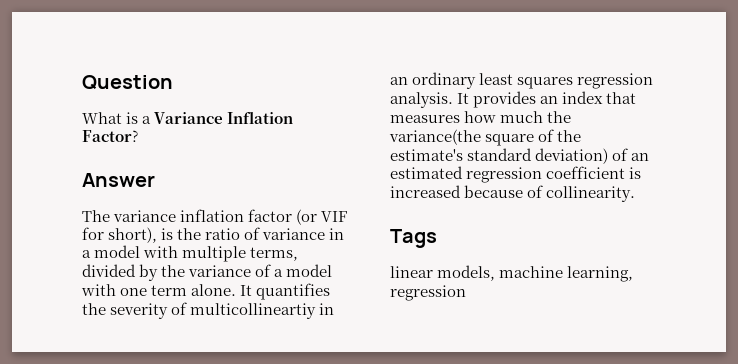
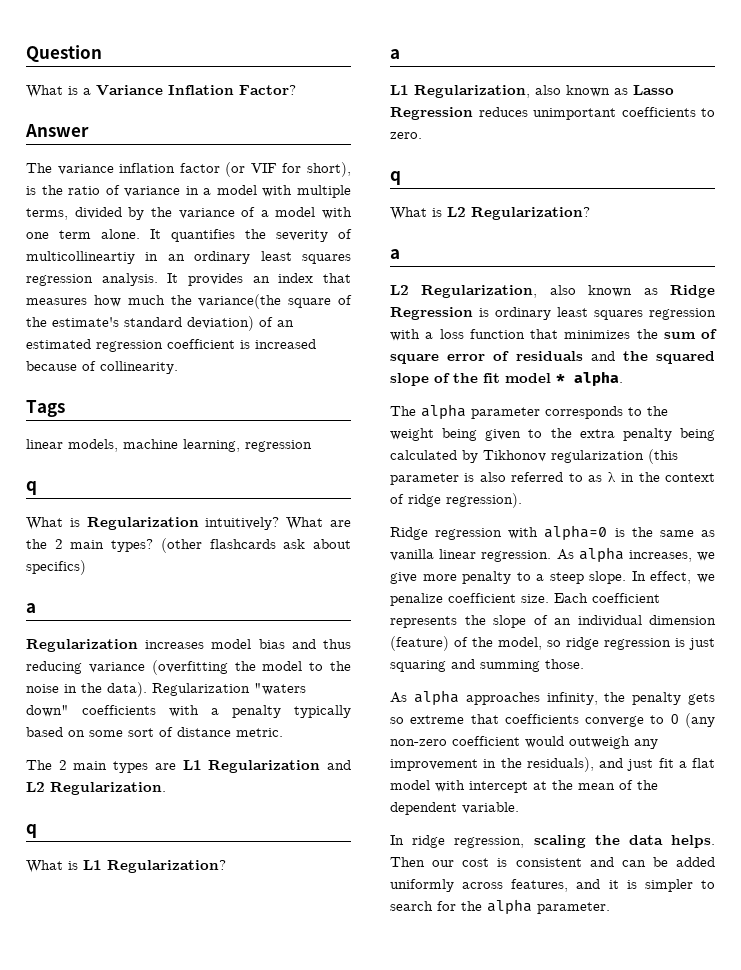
  linear models, machine learning, regression
+ q
+ What is Regularization intuitively? What are the 2 main types? (other flashcards ask about specifics)
+ a
+ Regularization increases model bias and thus reducing variance (overfitting the model to the noise in the data). Regularization "waters down" coefficients with a penalty typically based on some sort of distance metric.
+ The 2 main types are L1 Regularization and L2 Regularization.
+ q
+ What is L1 Regularization?
+ a
+ L1 Regularization, also known as Lasso Regression reduces unimportant coefficients to zero.
+ q
+ What is L2 Regularization?
+ a
+ L2 Regularization, also known as Ridge Regression is ordinary least squares regression with a loss function that minimizes the sum of square error of residuals and the squared slope of the fit model * alpha.
+ The alpha parameter corresponds to the weight being given to the extra penalty being calculated by Tikhonov regularization (this parameter is also referred to as λ in the context of ridge regression).
+ Ridge regression with alpha=0 is the same as vanilla linear regression. As alpha increases, we give more penalty to a steep slope. In effect, we penalize coefficient size. Each coefficient represents the slope of an individual dimension (feature) of the model, so ridge regression is just squaring and summing those.
+ As alpha approaches infinity, the penalty gets so extreme that coefficients converge to 0 (any non-zero coefficient would outweigh any improvement in the residuals), and just fit a flat model with intercept at the mean of the dependent variable.
+ In ridge regression, scaling the data helps. Then our cost is consistent and can be added uniformly across features, and it is simpler to search for the alpha parameter.

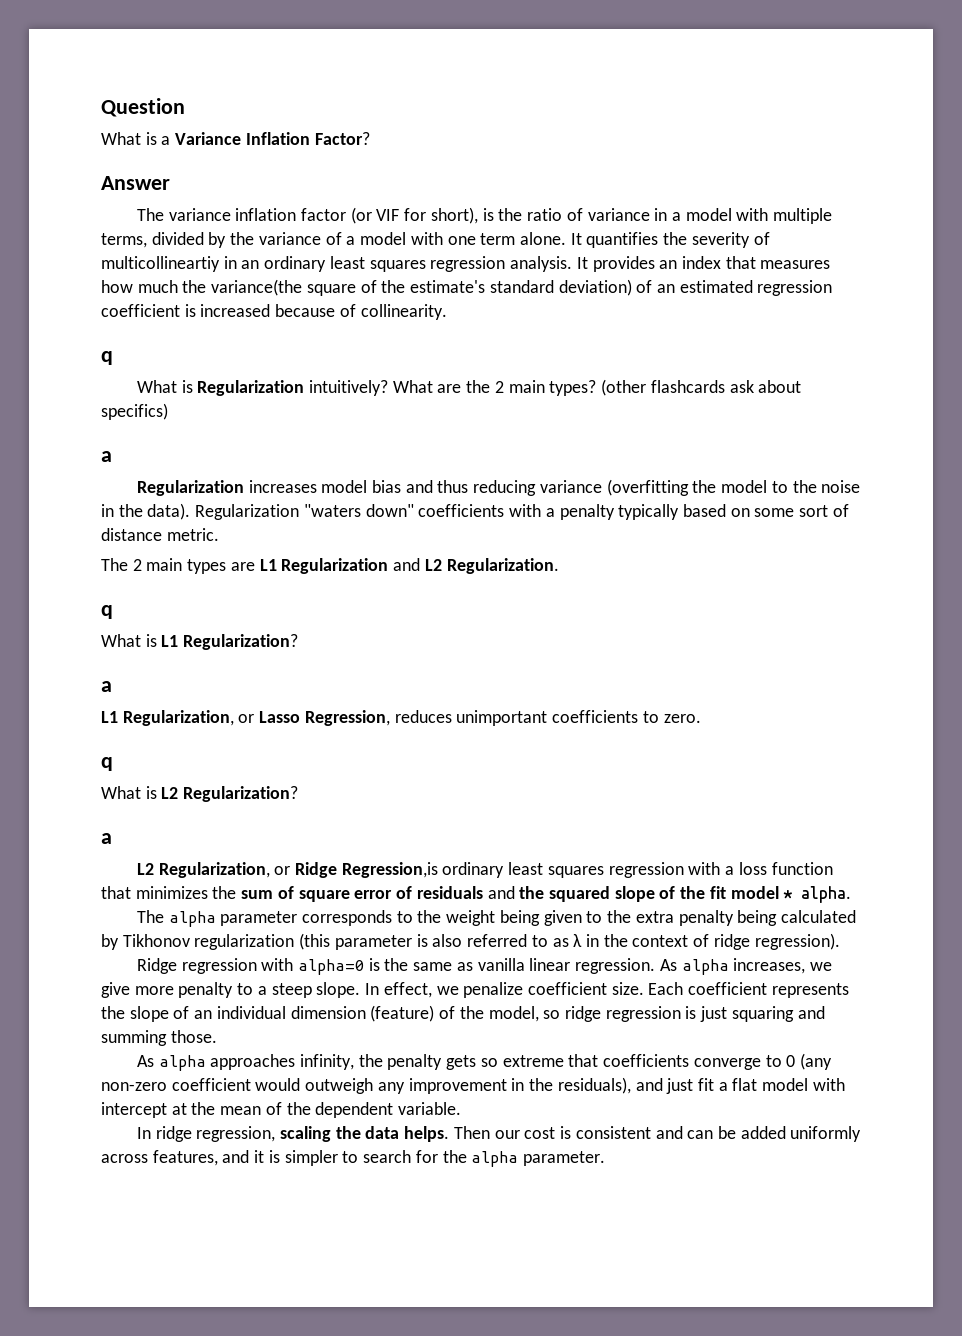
- Tags
- linear models, machine learning, regression
- L1 Regularization, also known as Lasso Regression reduces unimportant coefficients to zero.
+ L1 Regularization, or Lasso Regression, reduces unimportant coefficients to zero.
- L2 Regularization, also known as Ridge Regression is ordinary least squares regression with a loss function that minimizes the sum of square error of residuals and the squared slope of the fit model * alpha.
+ L2 Regularization, or Ridge Regression,is ordinary least squares regression with a loss function that minimizes the sum of square error of residuals and the squared slope of the fit model * alpha.

